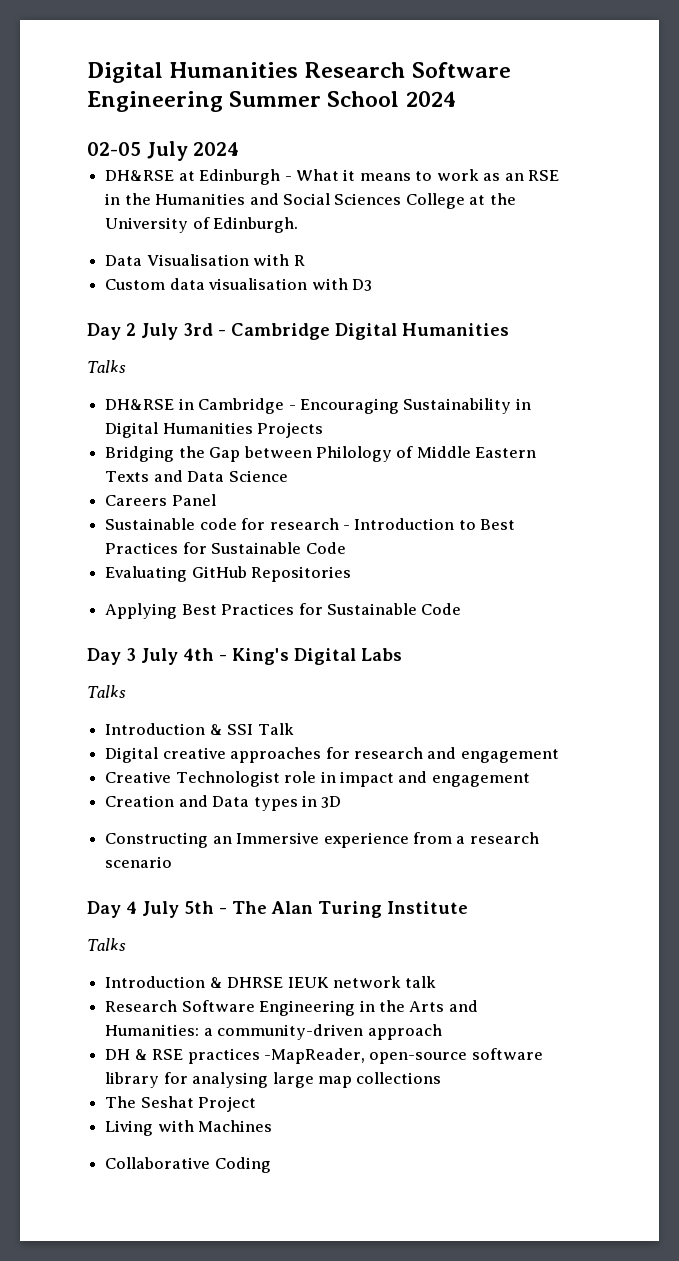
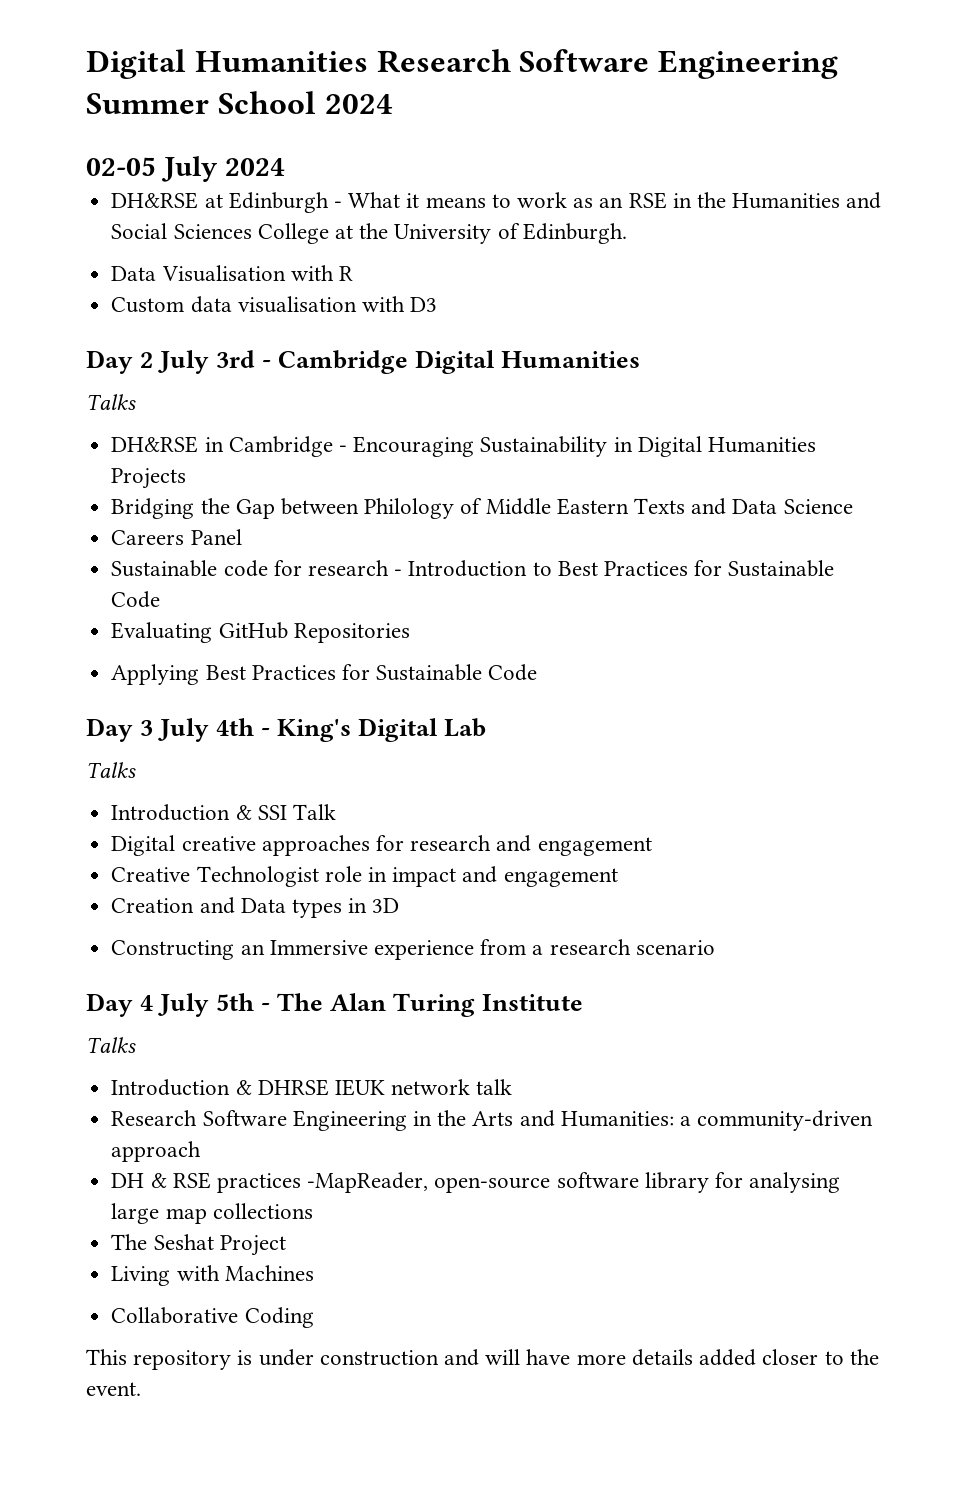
- Day 3 July 4th - King's Digital Labs
+ Day 3 July 4th - King's Digital Lab
+ This repository is under construction and will have more details added closer to the event.

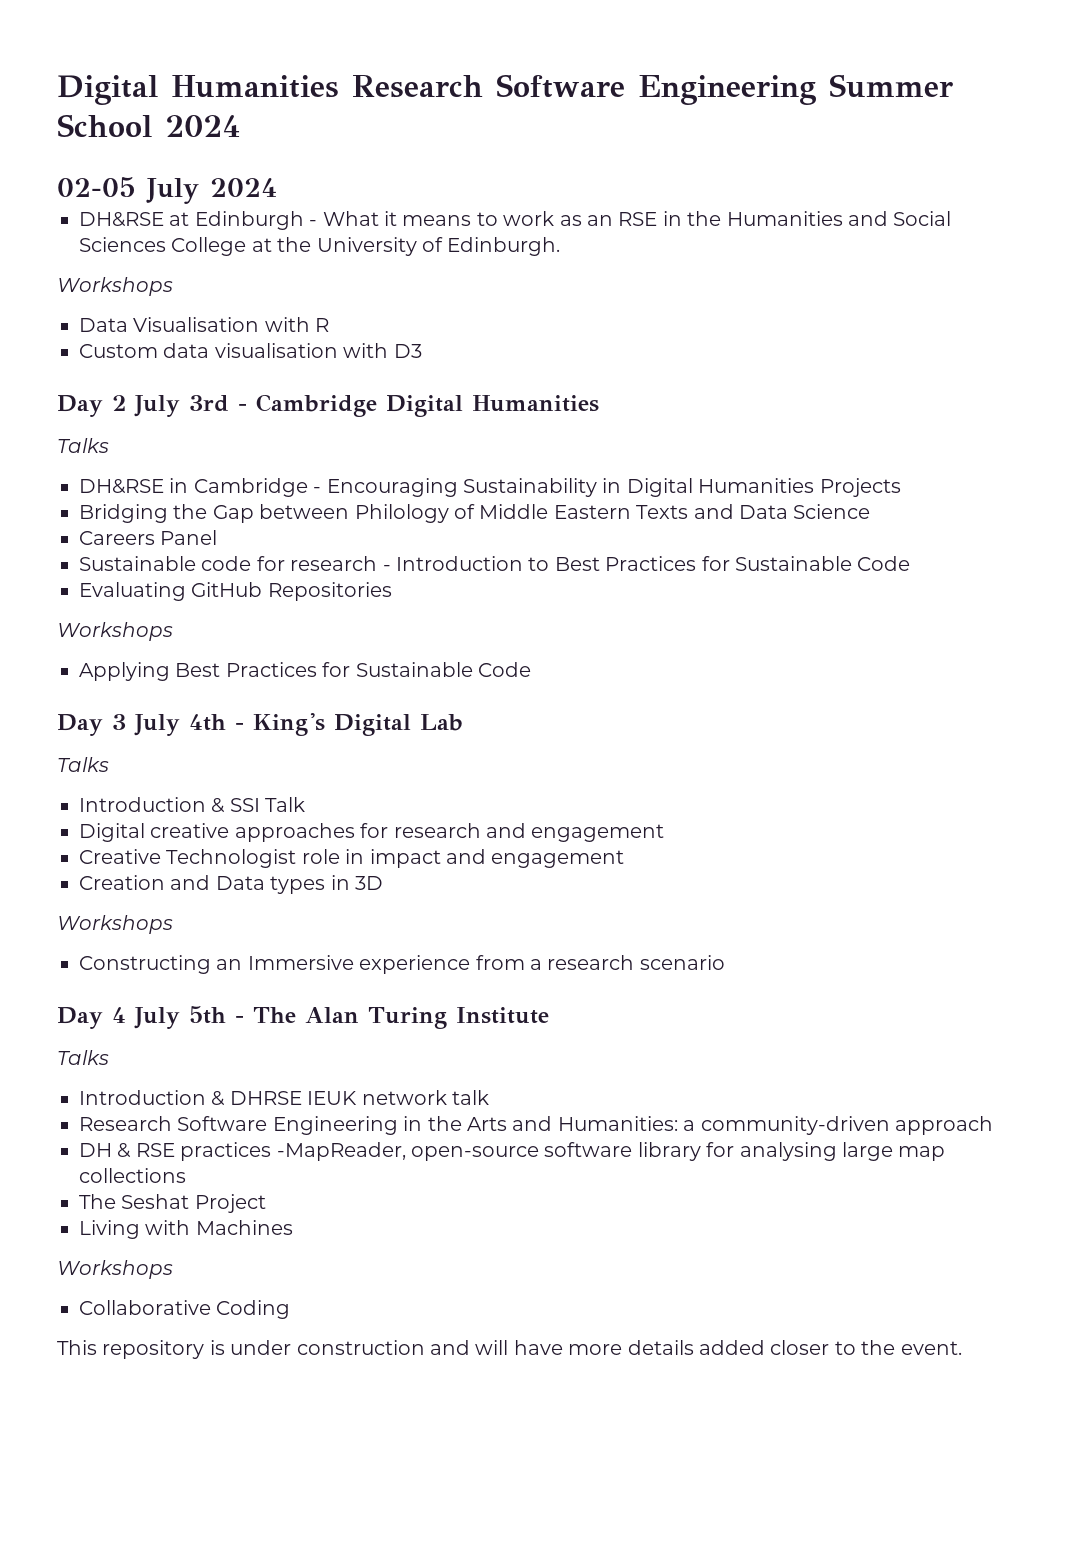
  DH&RSE at Edinburgh - What it means to work as an RSE in the Humanities and Social Sciences College at the University of Edinburgh.
+ Workshops
  Evaluating GitHub Repositories
+ Workshops
  Creation and Data types in 3D
+ Workshops
  Living with Machines
+ Workshops

